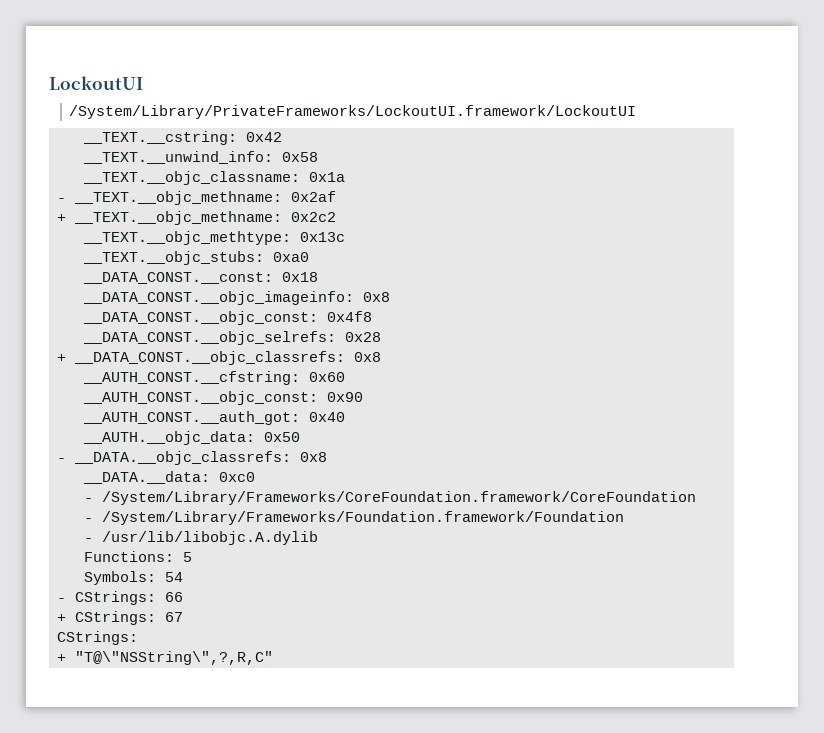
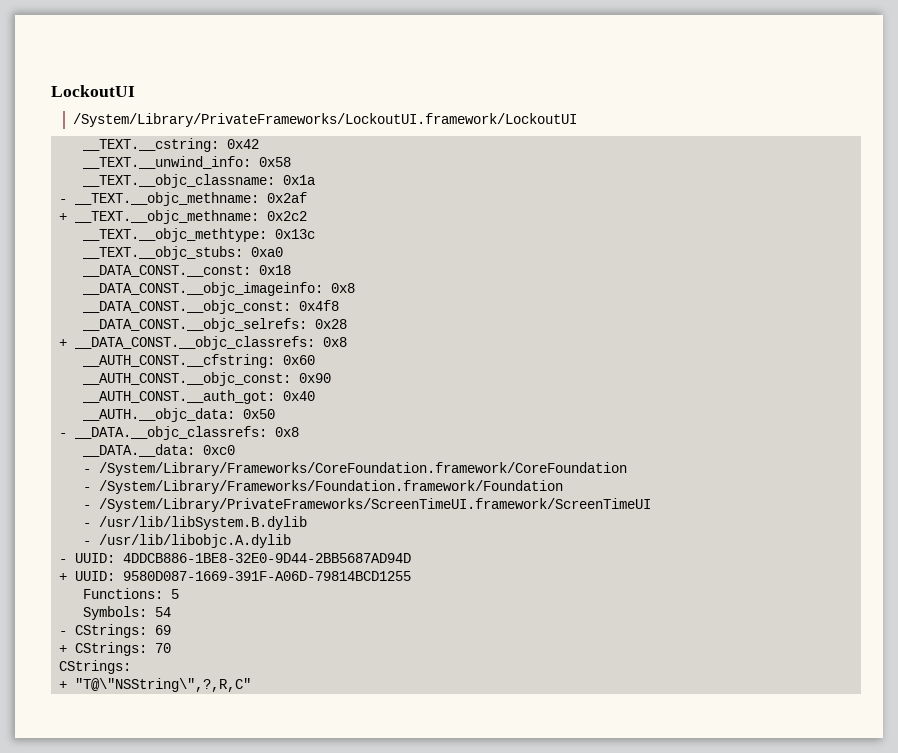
+ - /System/Library/PrivateFrameworks/ScreenTimeUI.framework/ScreenTimeUI
+ - /usr/lib/libSystem.B.dylib
  - /usr/lib/libobjc.A.dylib
+ - UUID: 4DDCB886-1BE8-32E0-9D44-2BB5687AD94D
+ + UUID: 9580D087-1669-391F-A06D-79814BCD1255
- - CStrings: 66
+ - CStrings: 69
- + CStrings: 67
+ + CStrings: 70

